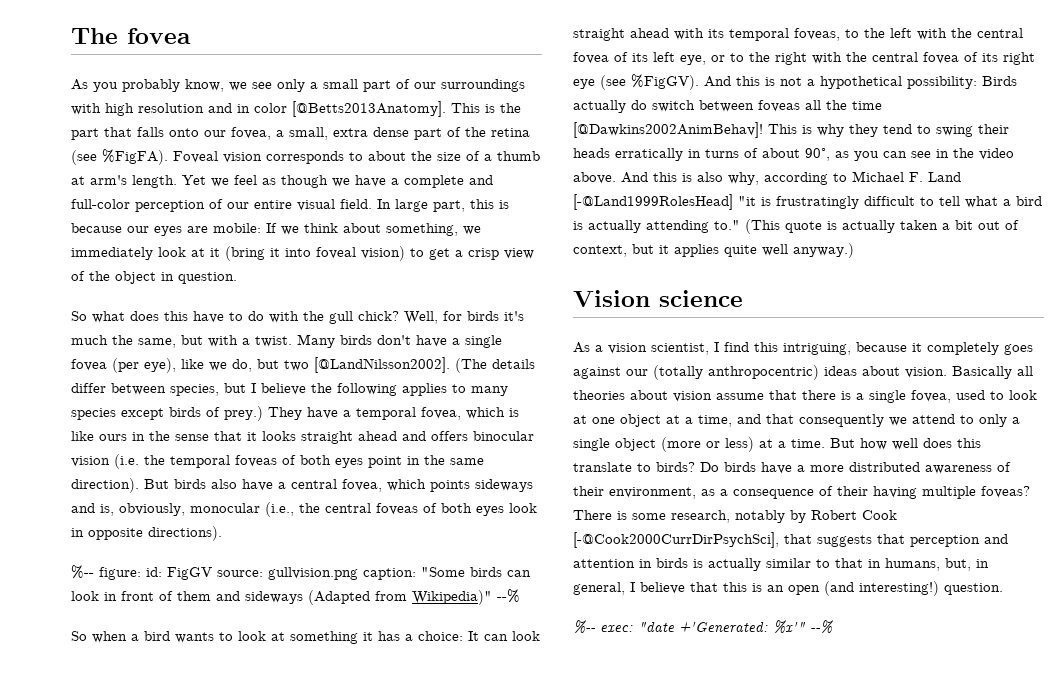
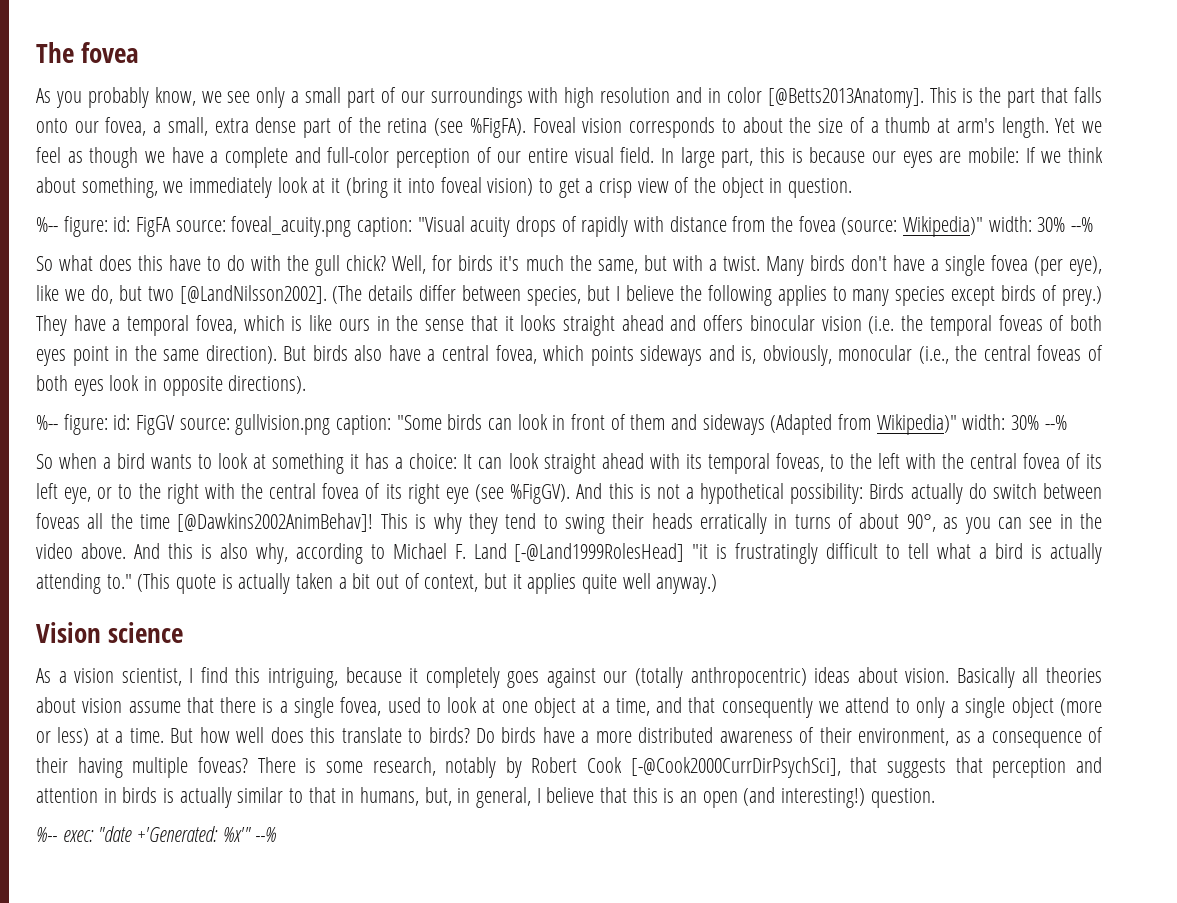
+ %-- figure: id: FigFA source: foveal_acuity.png caption: "Visual acuity drops of rapidly with distance from the fovea (source: Wikipedia)" width: 30% --%
- %-- figure: id: FigGV source: gullvision.png caption: "Some birds can look in front of them and sideways (Adapted from Wikipedia)" --%
+ %-- figure: id: FigGV source: gullvision.png caption: "Some birds can look in front of them and sideways (Adapted from Wikipedia)" width: 30% --%

